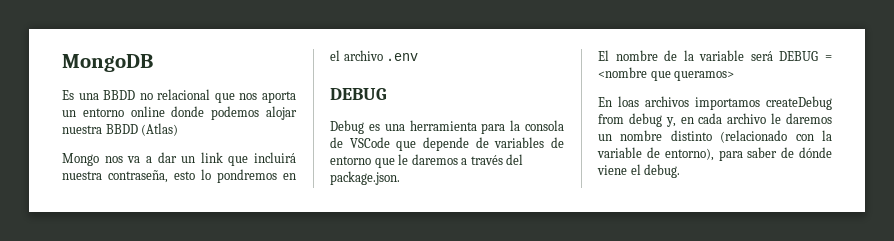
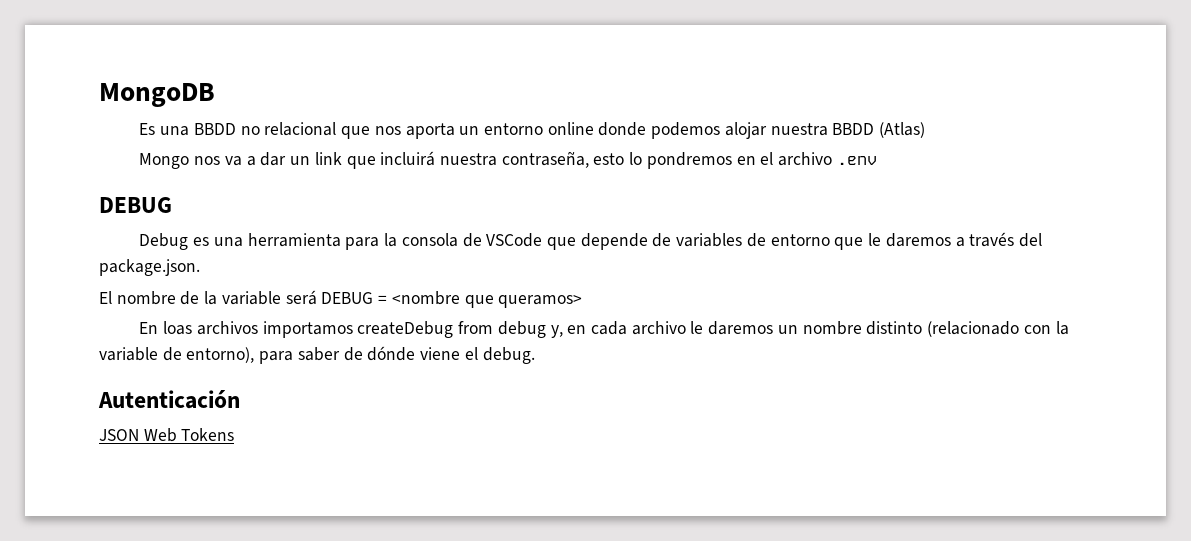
+ Autenticación
+ JSON Web Tokens

